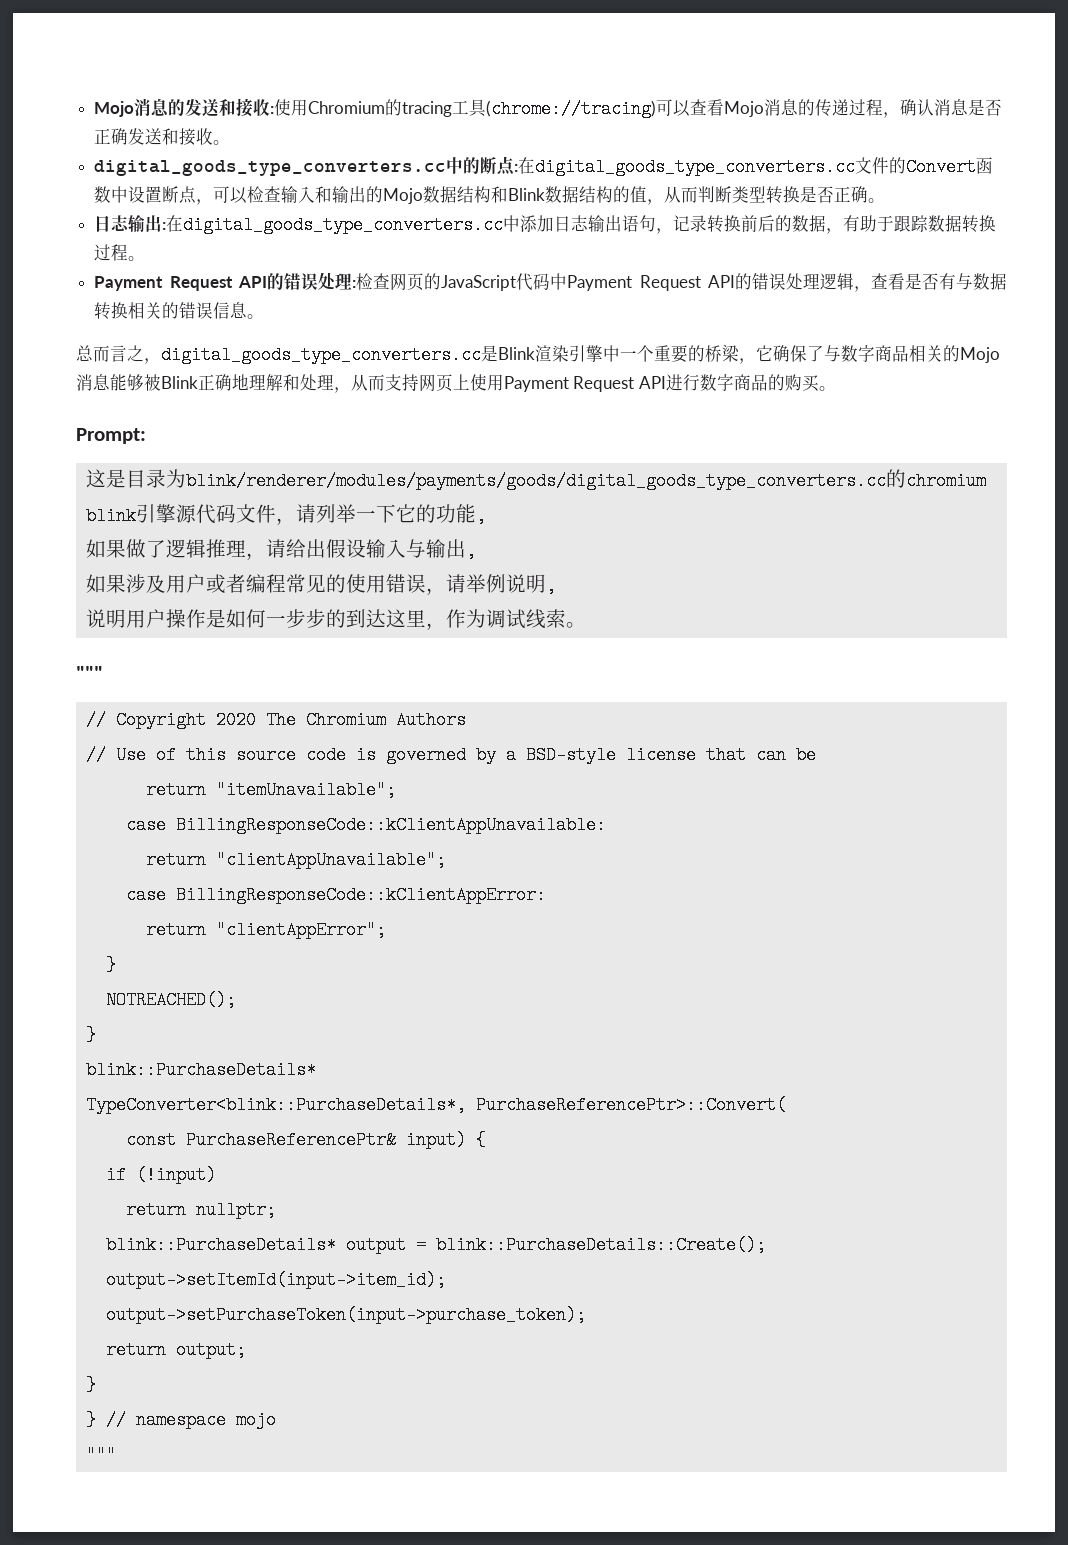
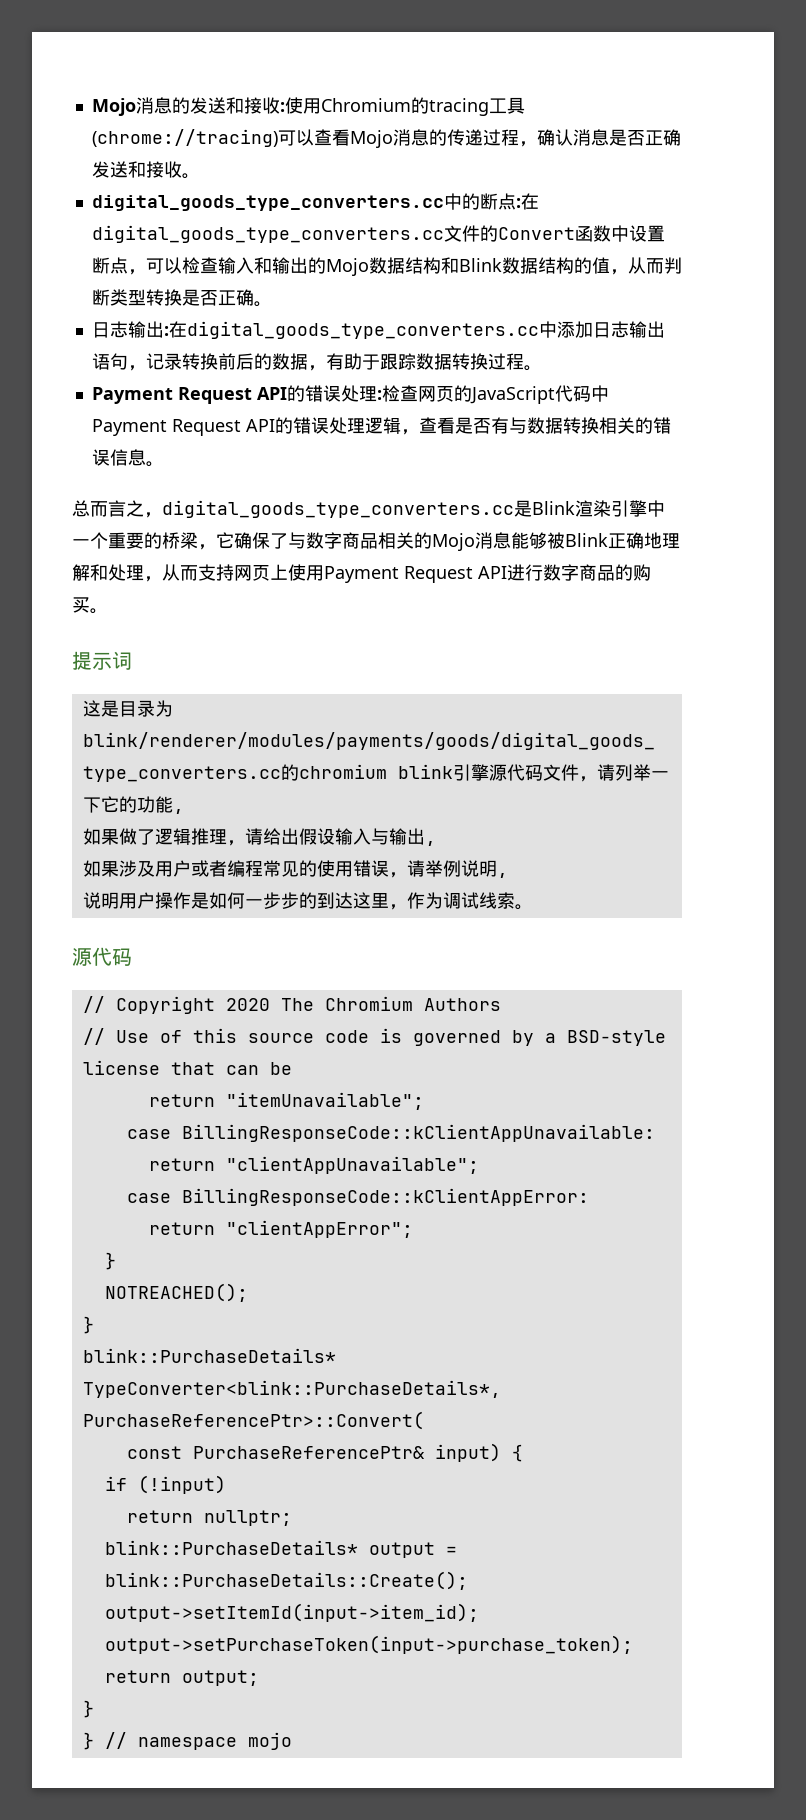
- Prompt:
+ 提示词
  说明用户操作是如何一步步的到达这里，作为调试线索。
- """
+ 源代码
  } // namespace mojo
- """

